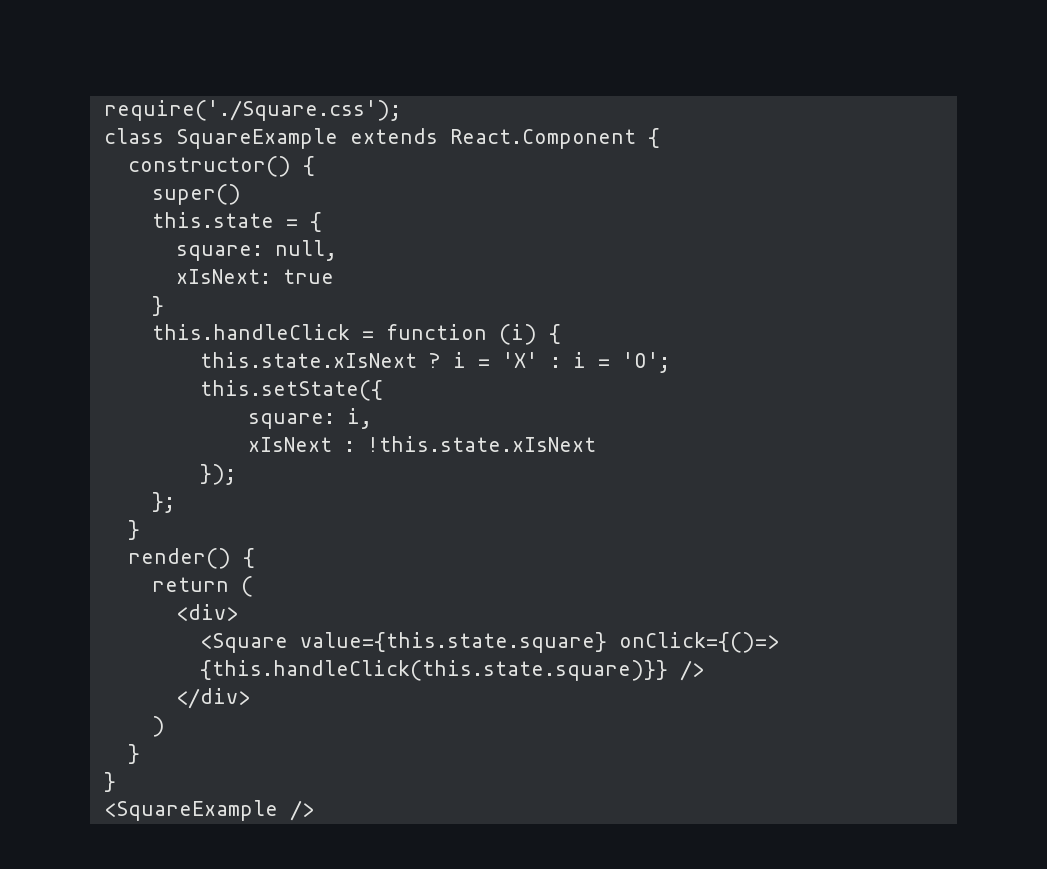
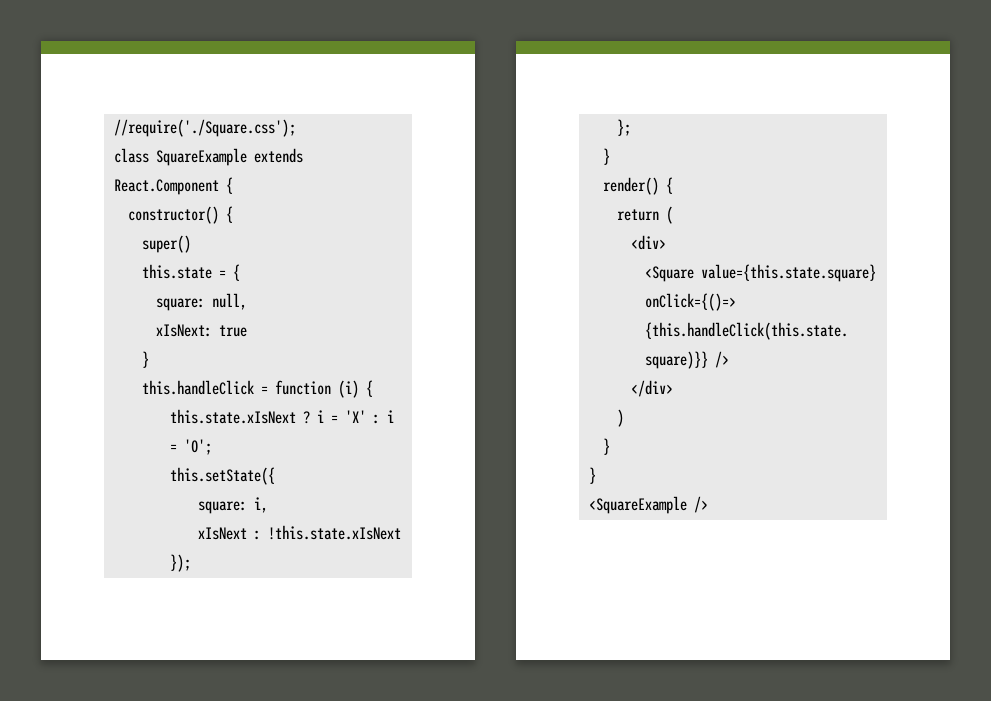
- require('./Square.css');
+ //require('./Square.css');

